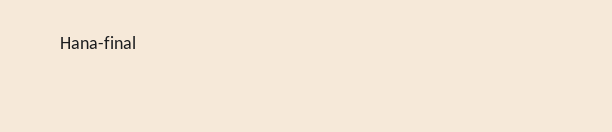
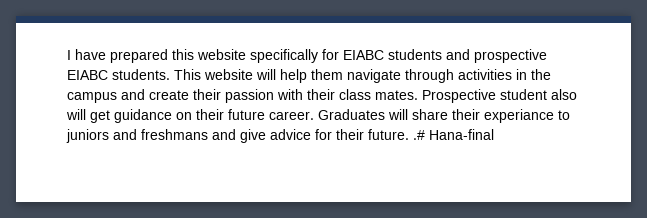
- Hana-final
+ I have prepared this website specifically for EIABC students and prospective EIABC students. This website will help them navigate through activities in the campus and create their passion with their class mates. Prospective student also will get guidance on their future career. Graduates will share their experiance to juniors and freshmans and give advice for their future. .# Hana-final

